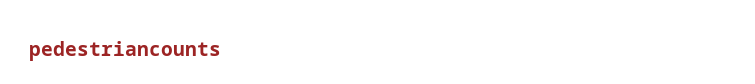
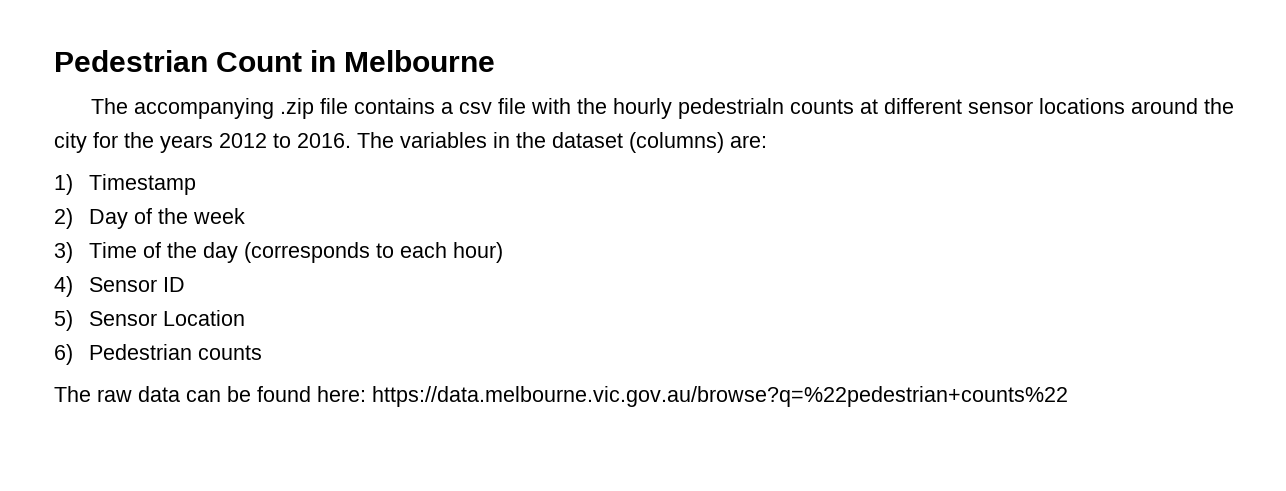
- pedestriancounts
+ Pedestrian Count in Melbourne
+ The accompanying .zip file contains a csv file with the hourly pedestrialn counts at different sensor locations around the city for the years 2012 to 2016. The variables in the dataset (columns) are:
+ 1) Timestamp
+ 2) Day of the week
+ 3) Time of the day (corresponds to each hour)
+ 4) Sensor ID
+ 5) Sensor Location
+ 6) Pedestrian counts
+ The raw data can be found here: https://data.melbourne.vic.gov.au/browse?q=%22pedestrian+counts%22

